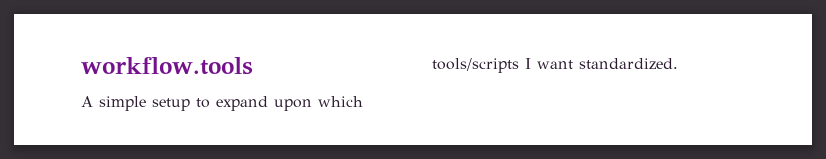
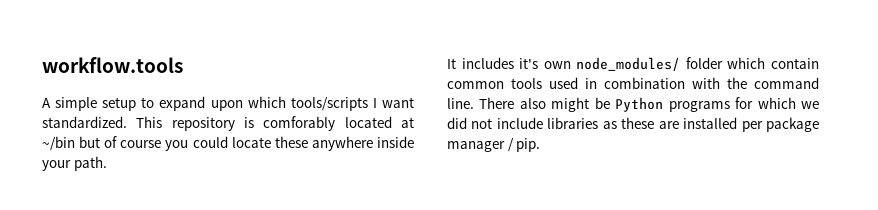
+ This repository is comforably located at ~/bin but of course you could locate these anywhere inside your path.
+ It includes it's own node_modules/ folder which contain common tools used in combination with the command line. There also might be Python programs for which we did not include libraries as these are installed per package manager / pip.

